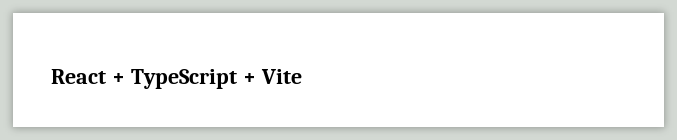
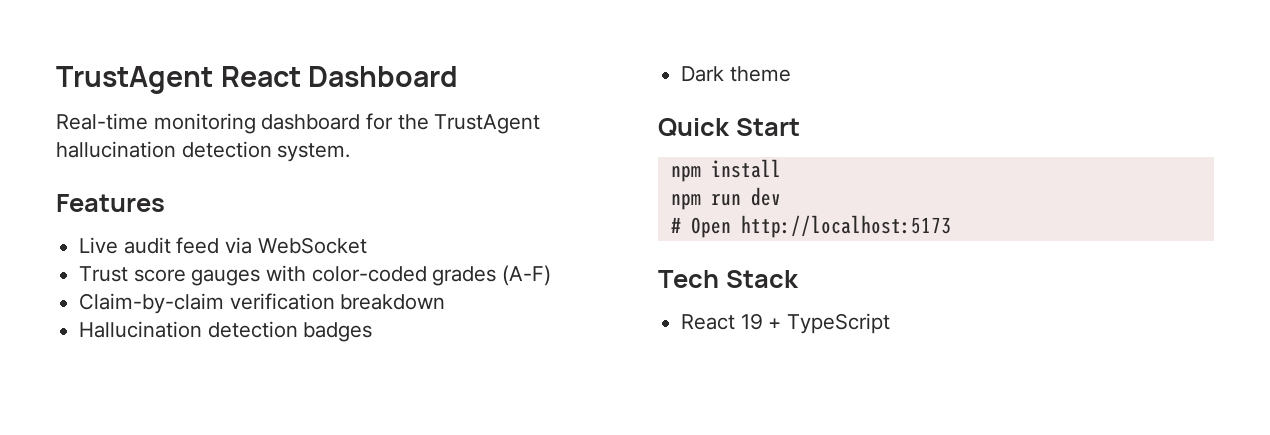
- React + TypeScript + Vite
+ TrustAgent React Dashboard
+ Real-time monitoring dashboard for the TrustAgent hallucination detection system.
+ Features
+ Live audit feed via WebSocket
+ Trust score gauges with color-coded grades (A-F)
+ Claim-by-claim verification breakdown
+ Hallucination detection badges
+ Dark theme
+ Quick Start
+ npm install
+ npm run dev
+ # Open http://localhost:5173
+ Tech Stack
+ React 19 + TypeScript

